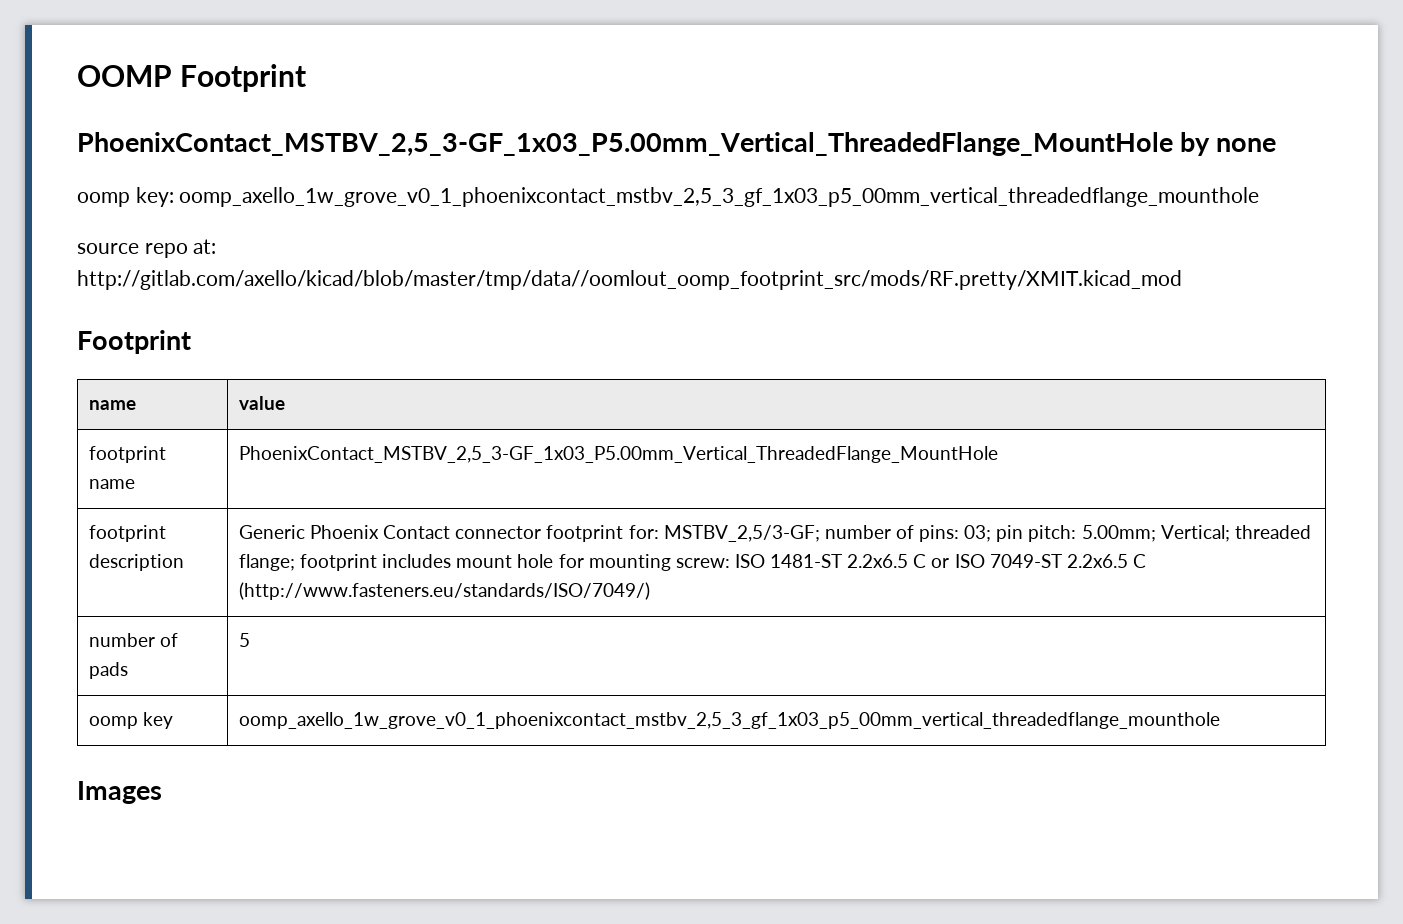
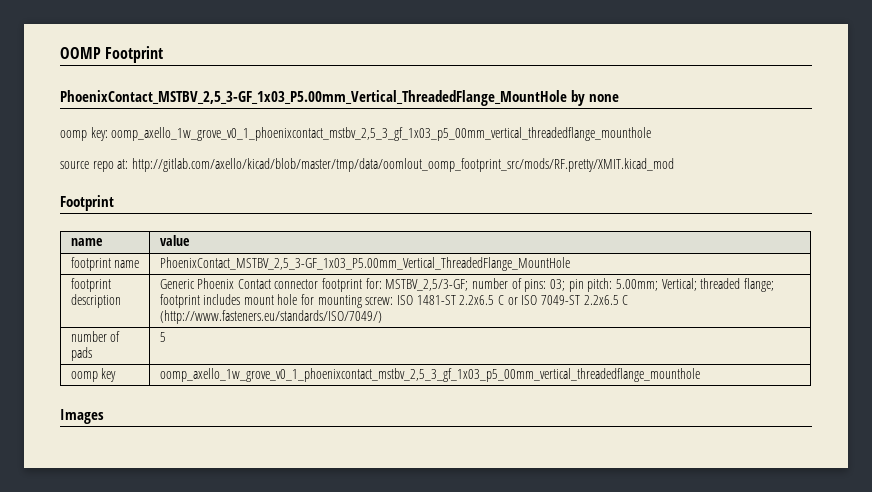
- source repo at: http://gitlab.com/axello/kicad/blob/master/tmp/data//oomlout_oomp_footprint_src/mods/RF.pretty/XMIT.kicad_mod
+ source repo at: http://gitlab.com/axello/kicad/blob/master/tmp/data/oomlout_oomp_footprint_src/mods/RF.pretty/XMIT.kicad_mod

